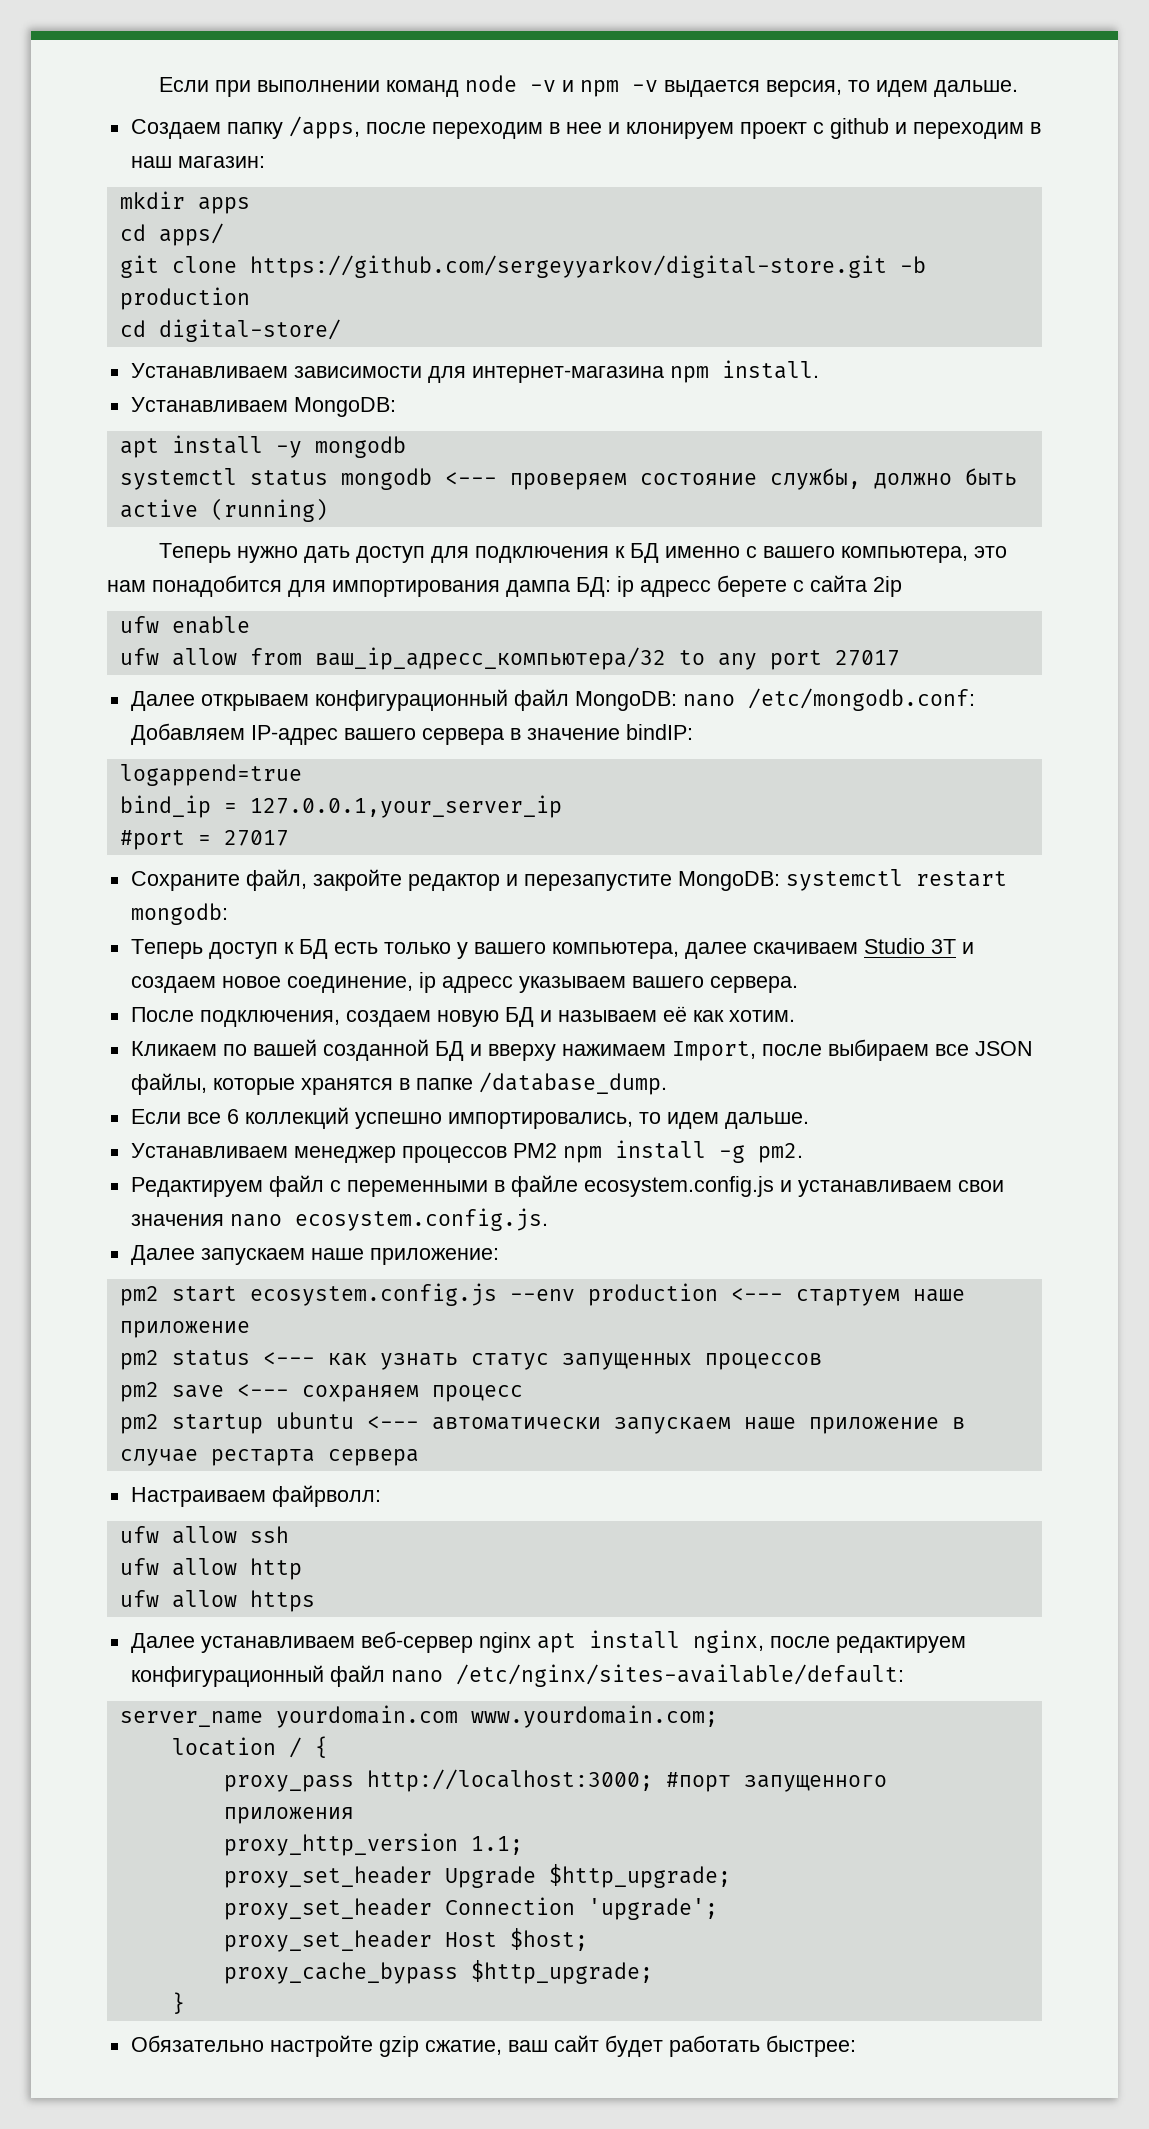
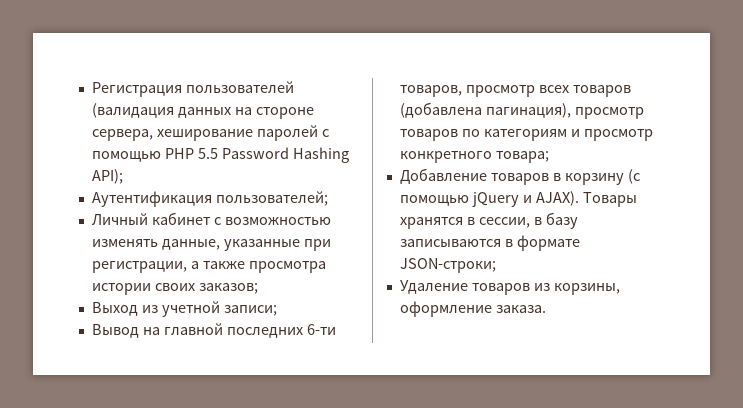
- Если при выполнении команд node -v и npm -v выдается версия, то идем дальше.
- Создаем папку /apps, после переходим в нее и клонируем проект с github и переходим в наш магазин:
- mkdir apps
- cd apps/
- git clone https://github.com/sergeyyarkov/digital-store.git -b production
- cd digital-store/
- Устанавливаем зависимости для интернет-магазина npm install.
- Устанавливаем MongoDB:
- apt install -y mongodb
- systemctl status mongodb <--- проверяем состояние службы, должно быть active (running)
- Теперь нужно дать доступ для подключения к БД именно с вашего компьютера, это нам понадобится для импортирования дампа БД: ip адресс берете с сайта 2ip
- ufw enable
- ufw allow from ваш_ip_адресс_компьютера/32 to any port 27017
- Далее открываем конфигурационный файл MongoDB: nano /etc/mongodb.conf: Добавляем IP-адрес вашего сервера в значение bindIP:
- logappend=true
- bind_ip = 127.0.0.1,your_server_ip
- #port = 27017
- Сохраните файл, закройте редактор и перезапустите MongoDB: systemctl restart mongodb:
- Теперь доступ к БД есть только у вашего компьютера, далее скачиваем Studio 3T и создаем новое соединение, ip адресс указываем вашего сервера.
- После подключения, создаем новую БД и называем её как хотим.
- Кликаем по вашей созданной БД и вверху нажимаем Import, после выбираем все JSON файлы, которые хранятся в папке /database_dump.
- Если все 6 коллекций успешно импортировались, то идем дальше.
- Устанавливаем менеджер процессов PM2 npm install -g pm2.
- Редактируем файл с переменными в файле ecosystem.config.js и устанавливаем свои значения nano ecosystem.config.js.
- Далее запускаем наше приложение:
- pm2 start ecosystem.config.js --env production <--- стартуем наше приложение
- pm2 status <--- как узнать статус запущенных процессов
- pm2 save <--- сохраняем процесс
- pm2 startup ubuntu <--- автоматически запускаем наше приложение в случае рестарта сервера
- Настраиваем файрволл:
- ufw allow ssh
- ufw allow http
- ufw allow https
- Далее устанавливаем веб-сервер nginx apt install nginx, после редактируем конфигурационный файл nano /etc/nginx/sites-available/default:
- server_name yourdomain.com www.yourdomain.com;
- location / {
- proxy_pass http://localhost:3000; #порт запущенного приложения
- proxy_http_version 1.1;
- proxy_set_header Upgrade $http_upgrade;
- proxy_set_header Connection 'upgrade';
- proxy_set_header Host $host;
- proxy_cache_bypass $http_upgrade;
- }
- Обязательно настройте gzip сжатие, ваш сайт будет работать быстрее:
+ Регистрация пользователей (валидация данных на стороне сервера, хеширование паролей с помощью PHP 5.5 Password Hashing API);
+ Аутентификация пользователей;
+ Личный кабинет с возможностью изменять данные, указанные при регистрации, а также просмотра истории своих заказов;
+ Выход из учетной записи;
+ Вывод на главной последних 6-ти товаров, просмотр всех товаров (добавлена пагинация), просмотр товаров по категориям и просмотр конкретного товара;
+ Добавление товаров в корзину (с помощью jQuery и AJAX). Товары хранятся в сессии, в базу записываются в формате JSON-строки;
+ Удаление товаров из корзины, оформление заказа.

